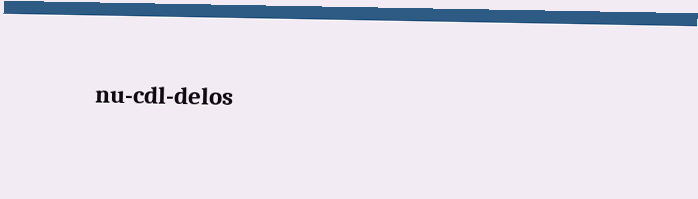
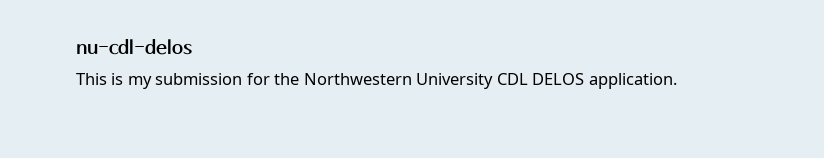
+ This is my submission for the Northwestern University CDL DELOS application.

